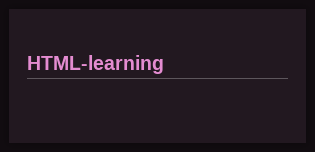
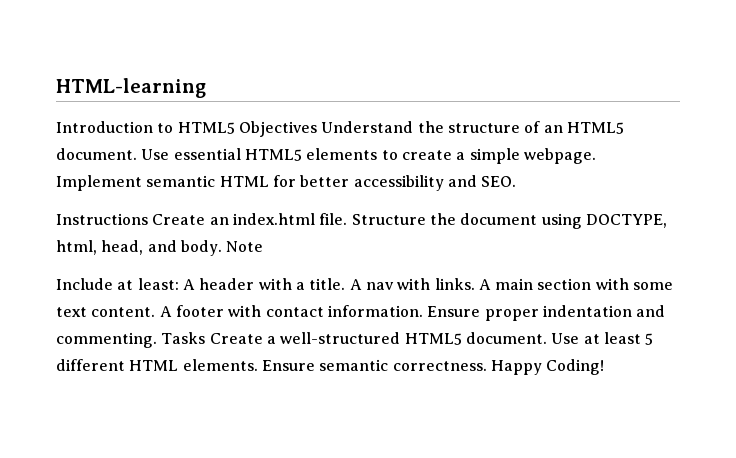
+ Introduction to HTML5 Objectives Understand the structure of an HTML5 document. Use essential HTML5 elements to create a simple webpage. Implement semantic HTML for better accessibility and SEO.
+ Instructions Create an index.html file. Structure the document using DOCTYPE, html, head, and body. Note
+ Include at least: A header with a title. A nav with links. A main section with some text content. A footer with contact information. Ensure proper indentation and commenting. Tasks Create a well-structured HTML5 document. Use at least 5 different HTML elements. Ensure semantic correctness. Happy Coding!

